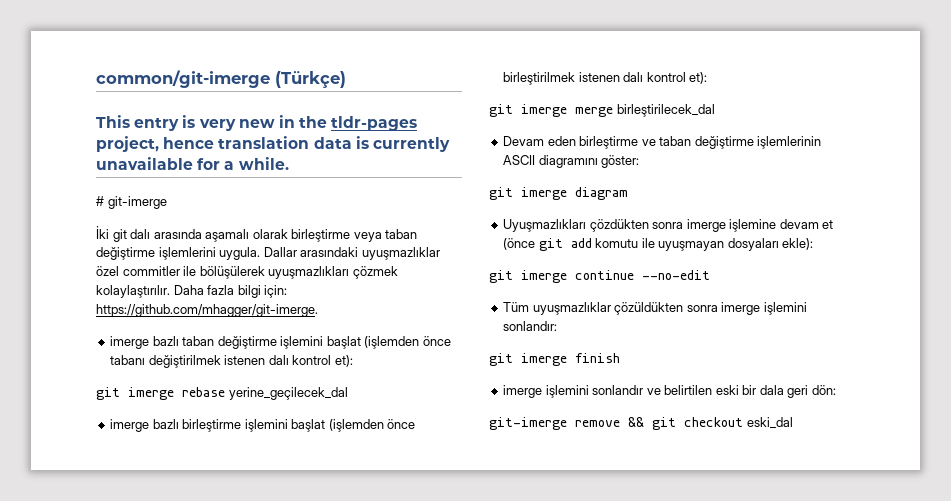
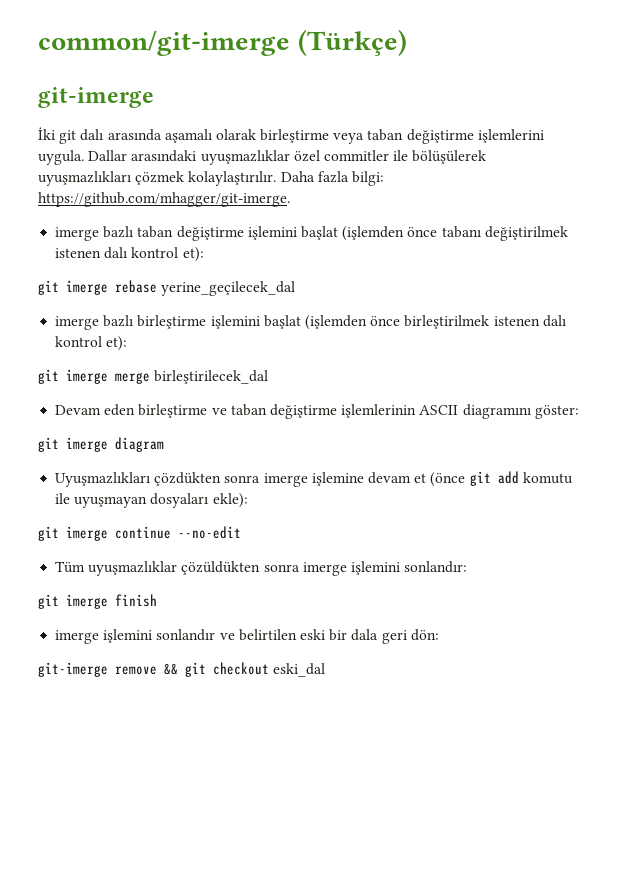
  common/git-imerge (Türkçe)
- This entry is very new in the tldr-pages project, hence translation data is currently unavailable for a while.
- # git-imerge
+ git-imerge
- Daha fazla bilgi için: https://github.com/mhagger/git-imerge.
+ Daha fazla bilgi: https://github.com/mhagger/git-imerge.

